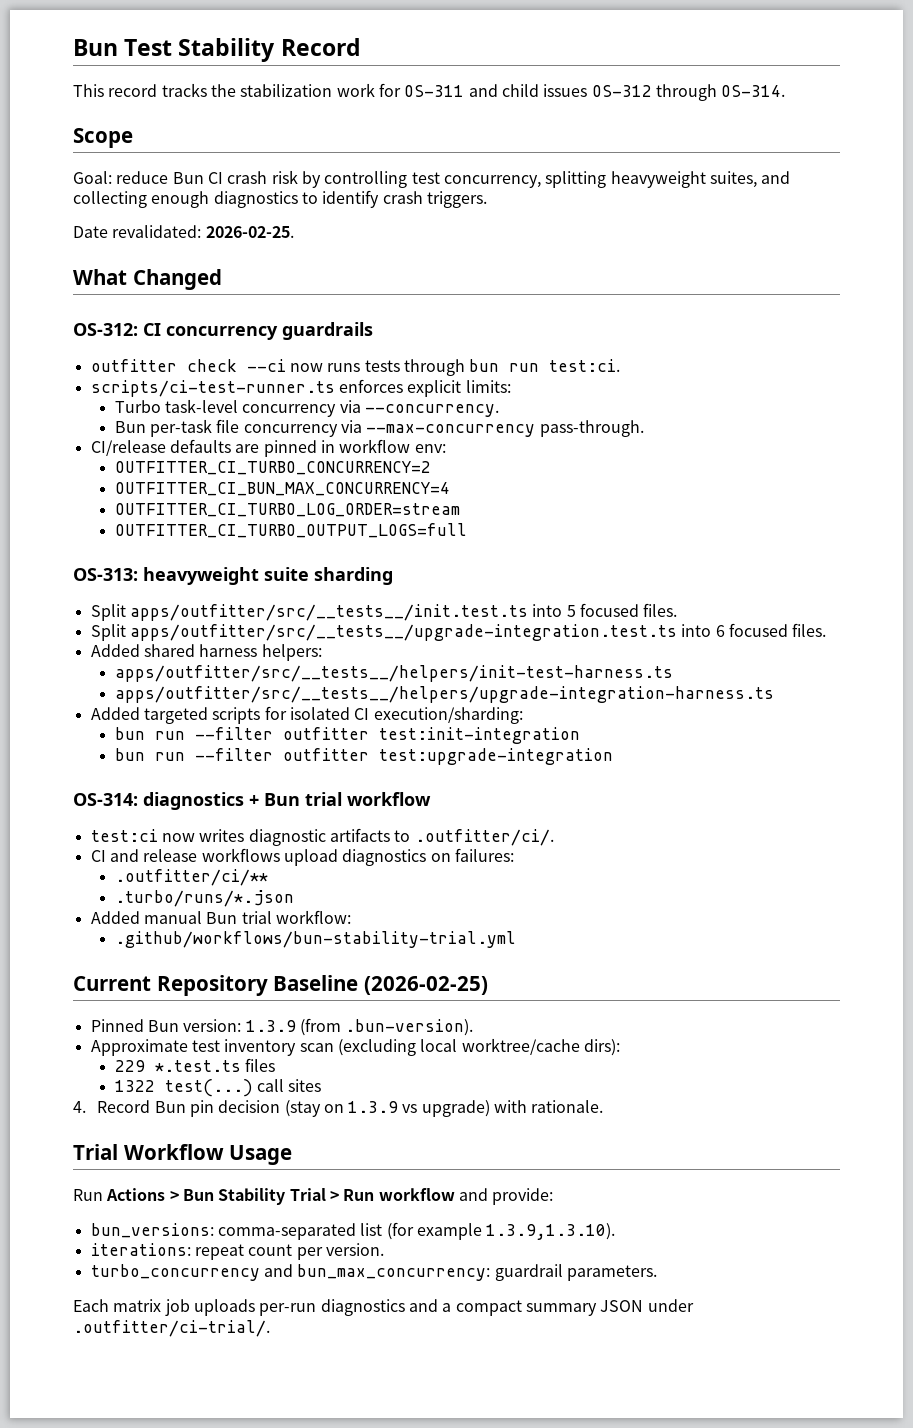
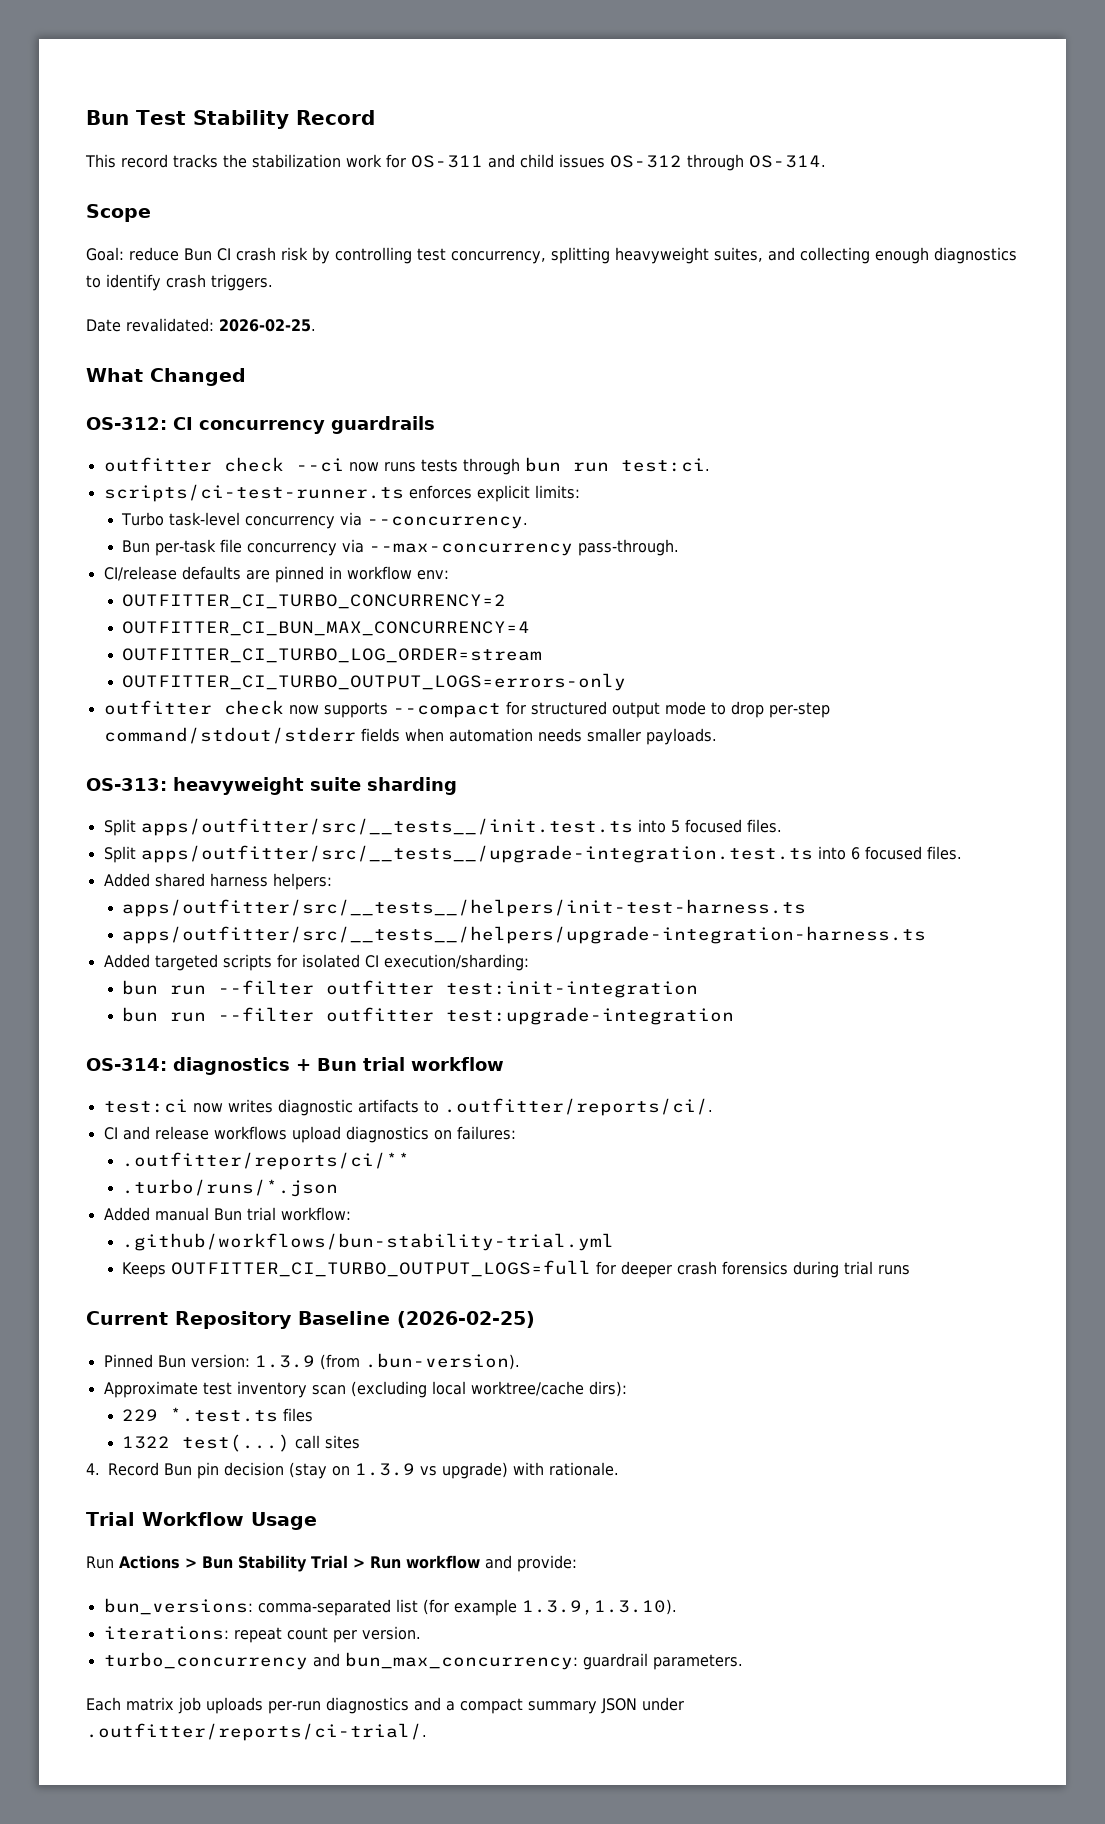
- OUTFITTER_CI_TURBO_OUTPUT_LOGS=full
+ OUTFITTER_CI_TURBO_OUTPUT_LOGS=errors-only
+ outfitter check now supports --compact for structured output mode to drop per-step command/stdout/stderr fields when automation needs smaller payloads.
- test:ci now writes diagnostic artifacts to .outfitter/ci/.
+ test:ci now writes diagnostic artifacts to .outfitter/reports/ci/.
- .outfitter/ci/**
+ .outfitter/reports/ci/**
+ Keeps OUTFITTER_CI_TURBO_OUTPUT_LOGS=full for deeper crash forensics during trial runs
- Each matrix job uploads per-run diagnostics and a compact summary JSON under .outfitter/ci-trial/.
+ Each matrix job uploads per-run diagnostics and a compact summary JSON under .outfitter/reports/ci-trial/.

